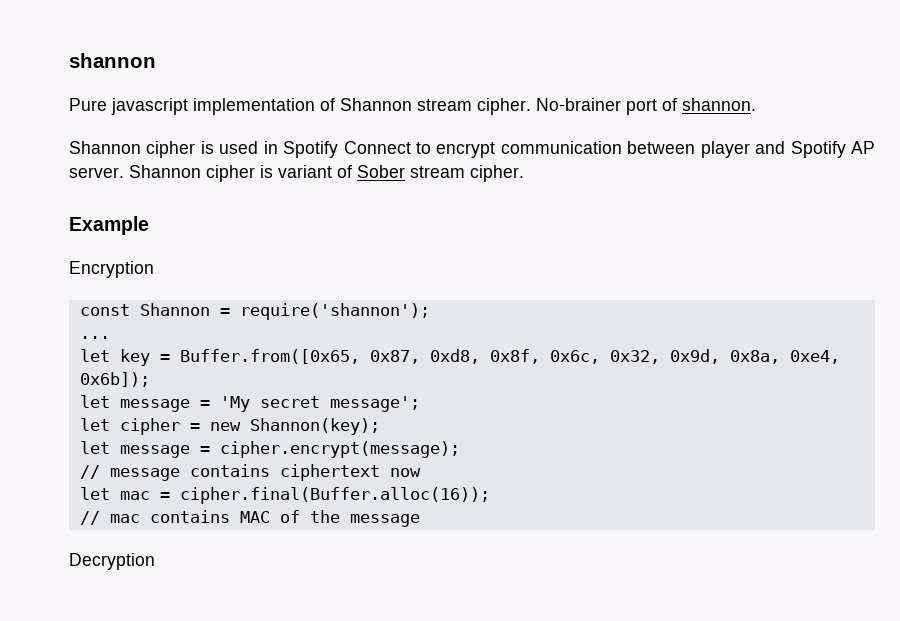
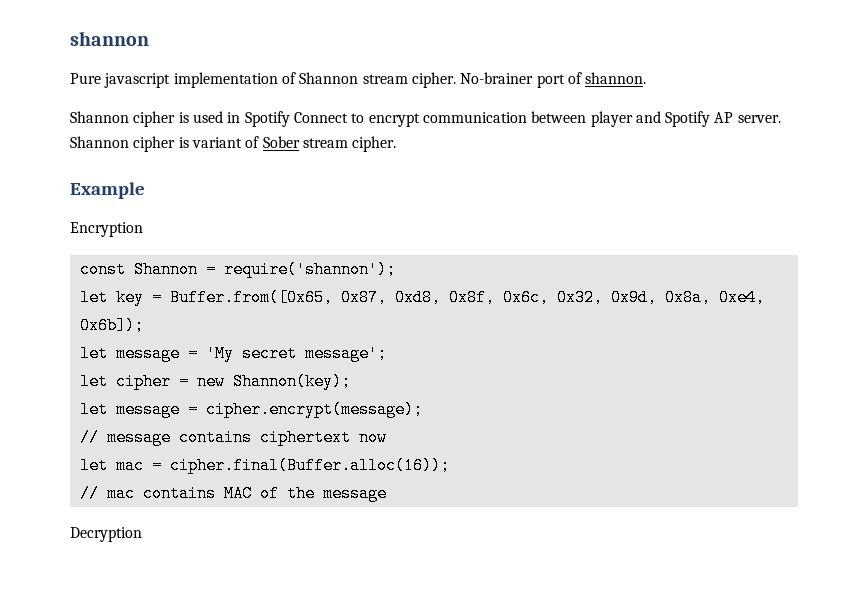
- ...

